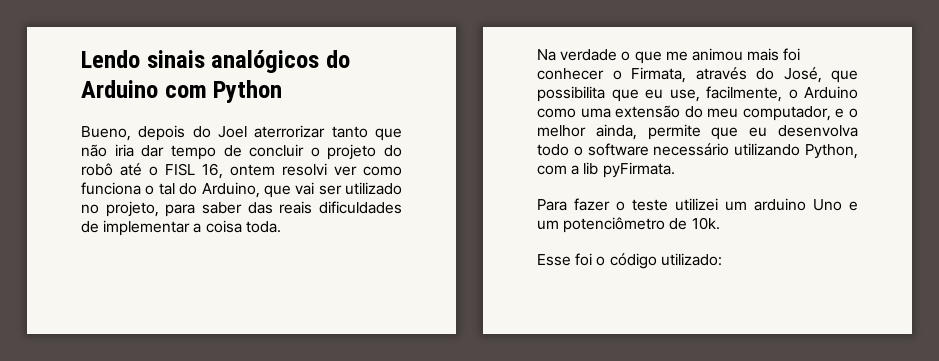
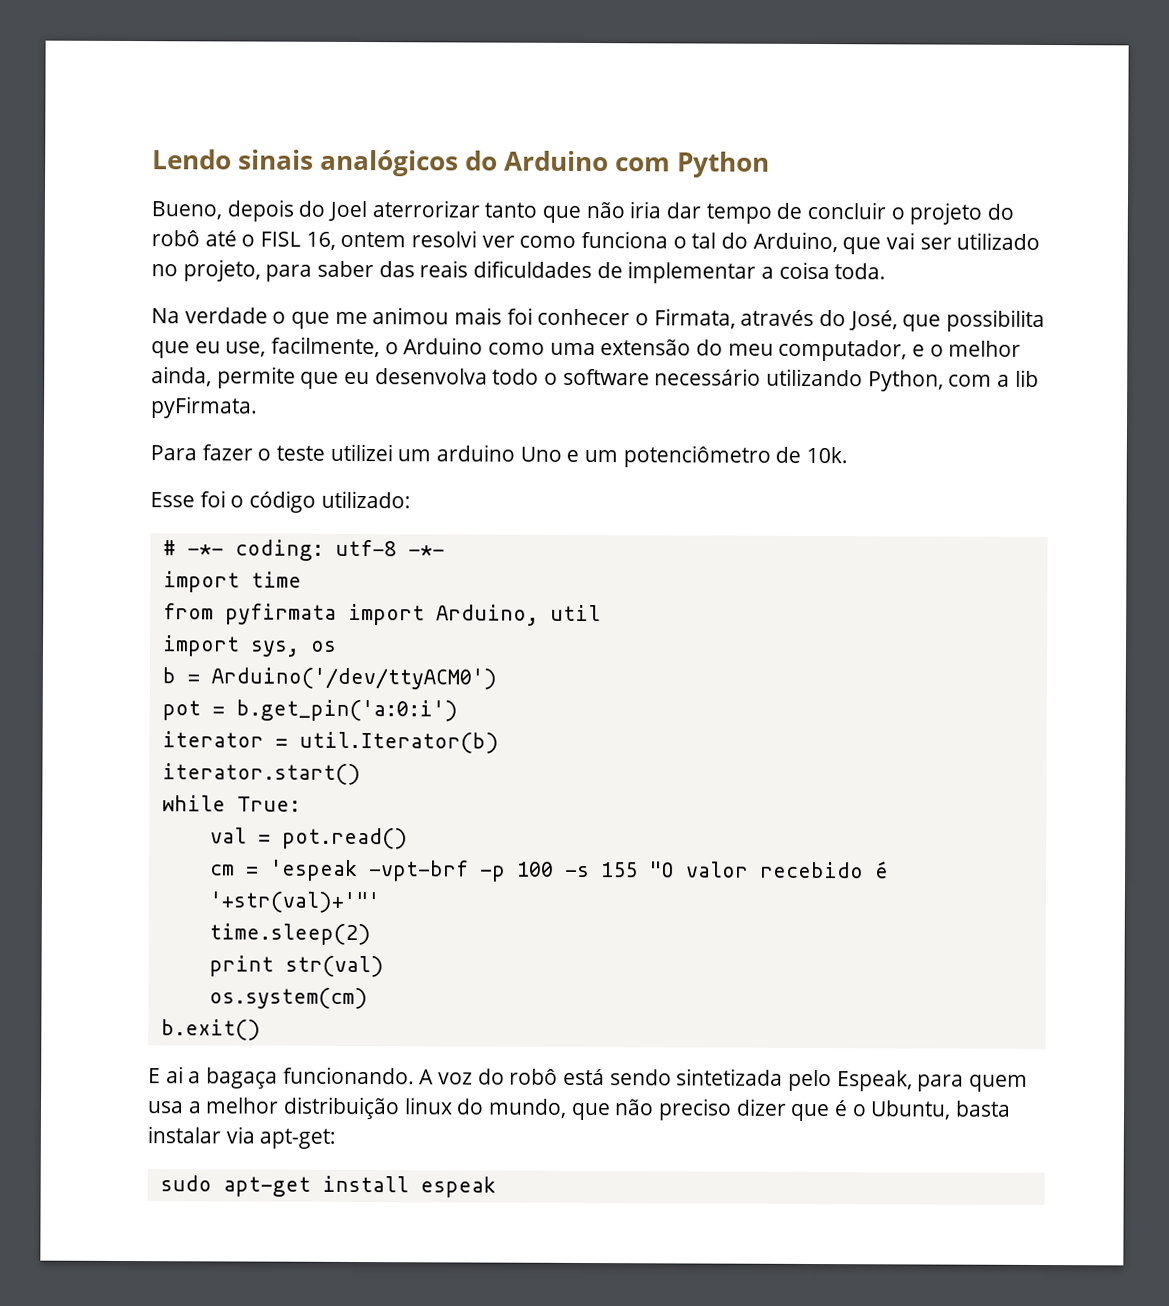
+ # -*- coding: utf-8 -*-
+ import time
+ from pyfirmata import Arduino, util
+ import sys, os
+ b = Arduino('/dev/ttyACM0')
+ pot = b.get_pin('a:0:i')
+ iterator = util.Iterator(b)
+ iterator.start()
+ while True:
+ val = pot.read()
+ cm = 'espeak -vpt-brf -p 100 -s 155 "O valor recebido é '+str(val)+'"'
+ time.sleep(2)
+ print str(val)
+ os.system(cm)
+ b.exit()
+ E ai a bagaça funcionando. A voz do robô está sendo sintetizada pelo Espeak, para quem usa a melhor distribuição linux do mundo, que não preciso dizer que é o Ubuntu, basta instalar via apt-get:
+ sudo apt-get install espeak

